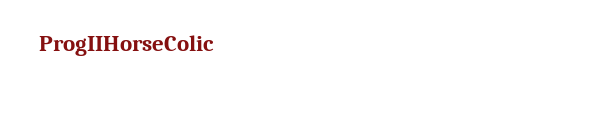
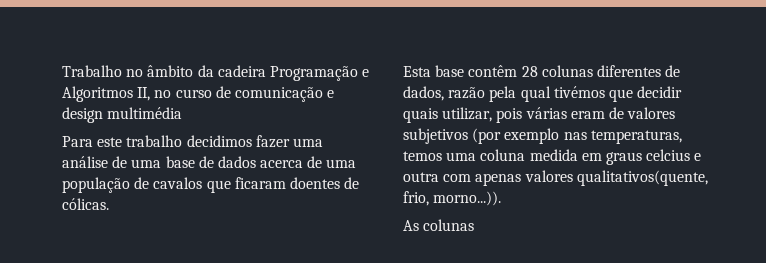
- ProgIIHorseColic
+ Trabalho no âmbito da cadeira Programação e Algoritmos II, no curso de comunicação e design multimédia
+ Para este trabalho decidimos fazer uma análise de uma base de dados acerca de uma população de cavalos que ficaram doentes de cólicas.
+ Esta base contêm 28 colunas diferentes de dados, razão pela qual tivémos que decidir quais utilizar, pois várias eram de valores subjetivos (por exemplo nas temperaturas, temos uma coluna medida em graus celcius e outra com apenas valores qualitativos(quente, frio, morno...)).
+ As colunas

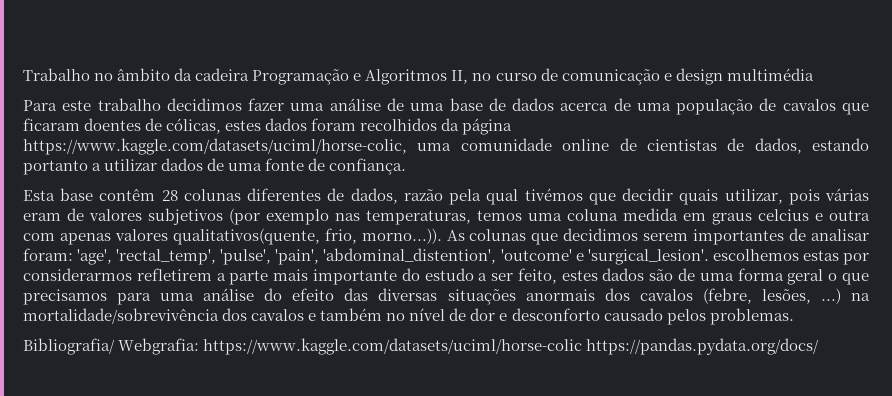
- Para este trabalho decidimos fazer uma análise de uma base de dados acerca de uma população de cavalos que ficaram doentes de cólicas.
+ Para este trabalho decidimos fazer uma análise de uma base de dados acerca de uma população de cavalos que ficaram doentes de cólicas, estes dados foram recolhidos da página https://www.kaggle.com/datasets/uciml/horse-colic, uma comunidade online de cientistas de dados, estando portanto a utilizar dados de uma fonte de confiança.
- Esta base contêm 28 colunas diferentes de dados, razão pela qual tivémos que decidir quais utilizar, pois várias eram de valores subjetivos (por exemplo nas temperaturas, temos uma coluna medida em graus celcius e outra com apenas valores qualitativos(quente, frio, morno...)).
- As colunas
+ Esta base contêm 28 colunas diferentes de dados, razão pela qual tivémos que decidir quais utilizar, pois várias eram de valores subjetivos (por exemplo nas temperaturas, temos uma coluna medida em graus celcius e outra com apenas valores qualitativos(quente, frio, morno...)). As colunas que decidimos serem importantes de analisar foram: 'age', 'rectal_temp', 'pulse', 'pain', 'abdominal_distention', 'outcome' e 'surgical_lesion'. escolhemos estas por considerarmos refletirem a parte mais importante do estudo a ser feito, estes dados são de uma forma geral o que precisamos para uma análise do efeito das diversas situações anormais dos cavalos (febre, lesões, ...) na mortalidade/sobrevivência dos cavalos e também no nível de dor e desconforto causado pelos problemas.
+ Bibliografia/ Webgrafia: https://www.kaggle.com/datasets/uciml/horse-colic https://pandas.pydata.org/docs/

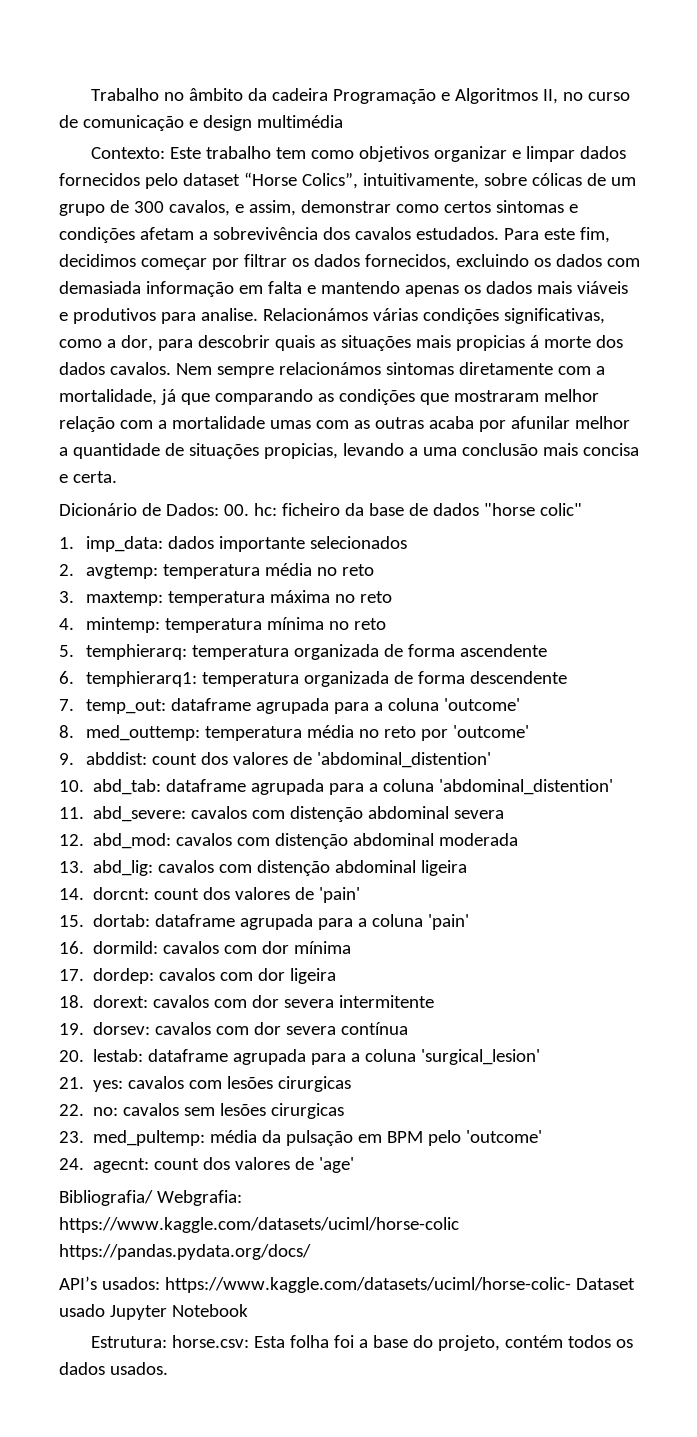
- Para este trabalho decidimos fazer uma análise de uma base de dados acerca de uma população de cavalos que ficaram doentes de cólicas, estes dados foram recolhidos da página https://www.kaggle.com/datasets/uciml/horse-colic, uma comunidade online de cientistas de dados, estando portanto a utilizar dados de uma fonte de confiança.
- Esta base contêm 28 colunas diferentes de dados, razão pela qual tivémos que decidir quais utilizar, pois várias eram de valores subjetivos (por exemplo nas temperaturas, temos uma coluna medida em graus celcius e outra com apenas valores qualitativos(quente, frio, morno...)). As colunas que decidimos serem importantes de analisar foram: 'age', 'rectal_temp', 'pulse', 'pain', 'abdominal_distention', 'outcome' e 'surgical_lesion'. escolhemos estas por considerarmos refletirem a parte mais importante do estudo a ser feito, estes dados são de uma forma geral o que precisamos para uma análise do efeito das diversas situações anormais dos cavalos (febre, lesões, ...) na mortalidade/sobrevivência dos cavalos e também no nível de dor e desconforto causado pelos problemas.
+ Contexto: Este trabalho tem como objetivos organizar e limpar dados fornecidos pelo dataset “Horse Colics”, intuitivamente, sobre cólicas de um grupo de 300 cavalos, e assim, demonstrar como certos sintomas e condições afetam a sobrevivência dos cavalos estudados. Para este fim, decidimos começar por filtrar os dados fornecidos, excluindo os dados com demasiada informação em falta e mantendo apenas os dados mais viáveis e produtivos para analise. Relacionámos várias condições significativas, como a dor, para descobrir quais as situações mais propicias á morte dos dados cavalos. Nem sempre relacionámos sintomas diretamente com a mortalidade, já que comparando as condições que mostraram melhor relação com a mortalidade umas com as outras acaba por afunilar melhor a quantidade de situações propicias, levando a uma conclusão mais concisa e certa.
+ Dicionário de Dados: 00. hc: ficheiro da base de dados "horse colic"
+ 1. imp_data: dados importante selecionados
+ 2. avgtemp: temperatura média no reto
+ 3. maxtemp: temperatura máxima no reto
+ 4. mintemp: temperatura mínima no reto
+ 5. temphierarq: temperatura organizada de forma ascendente
+ 6. temphierarq1: temperatura organizada de forma descendente
+ 7. temp_out: dataframe agrupada para a coluna 'outcome'
+ 8. med_outtemp: temperatura média no reto por 'outcome'
+ 9. abddist: count dos valores de 'abdominal_distention'
+ 10. abd_tab: dataframe agrupada para a coluna 'abdominal_distention'
+ 11. abd_severe: cavalos com distenção abdominal severa
+ 12. abd_mod: cavalos com distenção abdominal moderada
+ 13. abd_lig: cavalos com distenção abdominal ligeira
+ 14. dorcnt: count dos valores de 'pain'
+ 15. dortab: dataframe agrupada para a coluna 'pain'
+ 16. dormild: cavalos com dor mínima
+ 17. dordep: cavalos com dor ligeira
+ 18. dorext: cavalos com dor severa intermitente
+ 19. dorsev: cavalos com dor severa contínua
+ 20. lestab: dataframe agrupada para a coluna 'surgical_lesion'
+ 21. yes: cavalos com lesões cirurgicas
+ 22. no: cavalos sem lesões cirurgicas
+ 23. med_pultemp: média da pulsação em BPM pelo 'outcome'
+ 24. agecnt: count dos valores de 'age'
  Bibliografia/ Webgrafia: https://www.kaggle.com/datasets/uciml/horse-colic https://pandas.pydata.org/docs/
+ API’s usados: https://www.kaggle.com/datasets/uciml/horse-colic- Dataset usado Jupyter Notebook
+ Estrutura: horse.csv: Esta folha foi a base do projeto, contém todos os dados usados.

